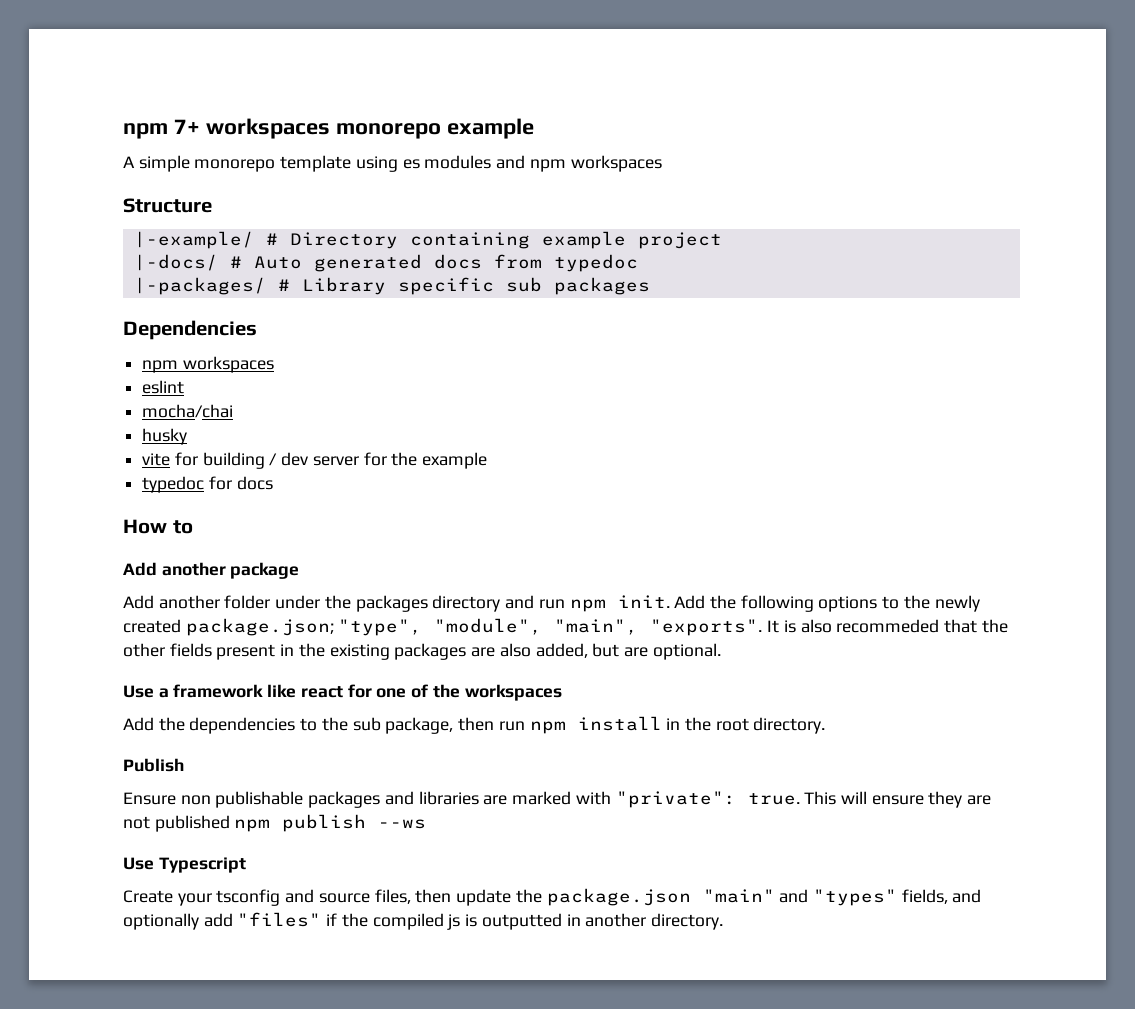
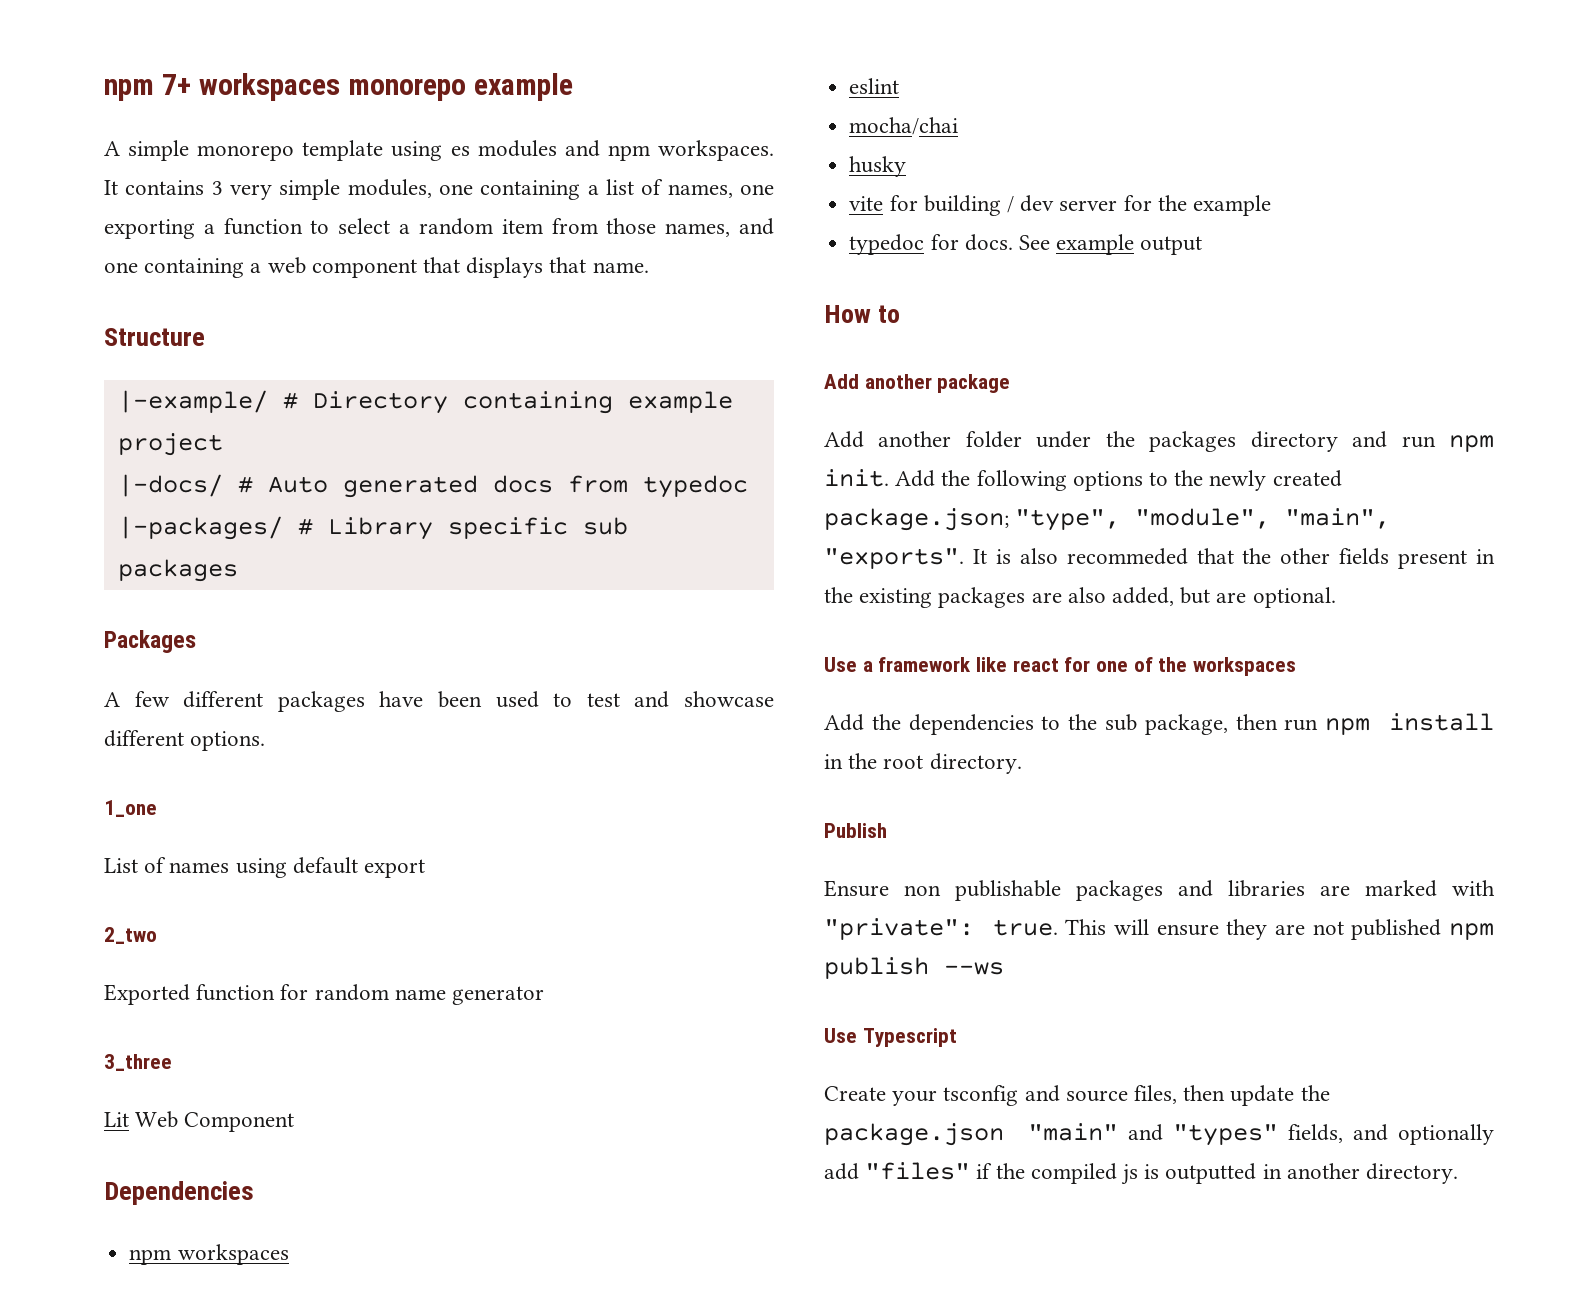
- A simple monorepo template using es modules and npm workspaces
+ A simple monorepo template using es modules and npm workspaces. It contains 3 very simple modules, one containing a list of names, one exporting a function to select a random item from those names, and one containing a web component that displays that name.
+ Packages
+ A few different packages have been used to test and showcase different options.
+ 1_one
+ List of names using default export
+ 2_two
+ Exported function for random name generator
+ 3_three
+ Lit Web Component
- typedoc for docs
+ typedoc for docs. See example output

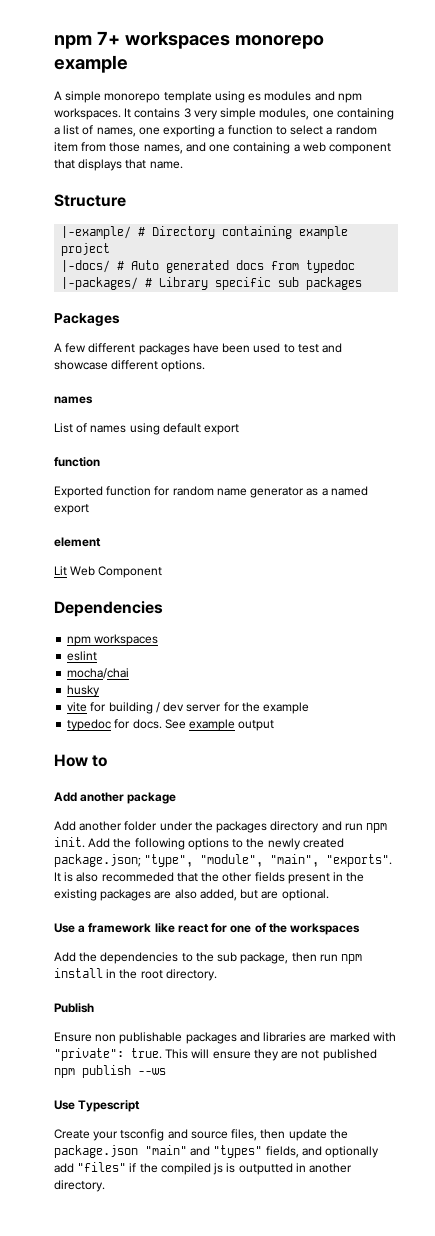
  A few different packages have been used to test and showcase different options.
- 1_one
+ names
  List of names using default export
- 2_two
+ function
- Exported function for random name generator
- 3_three
+ Exported function for random name generator as a named export
+ element

